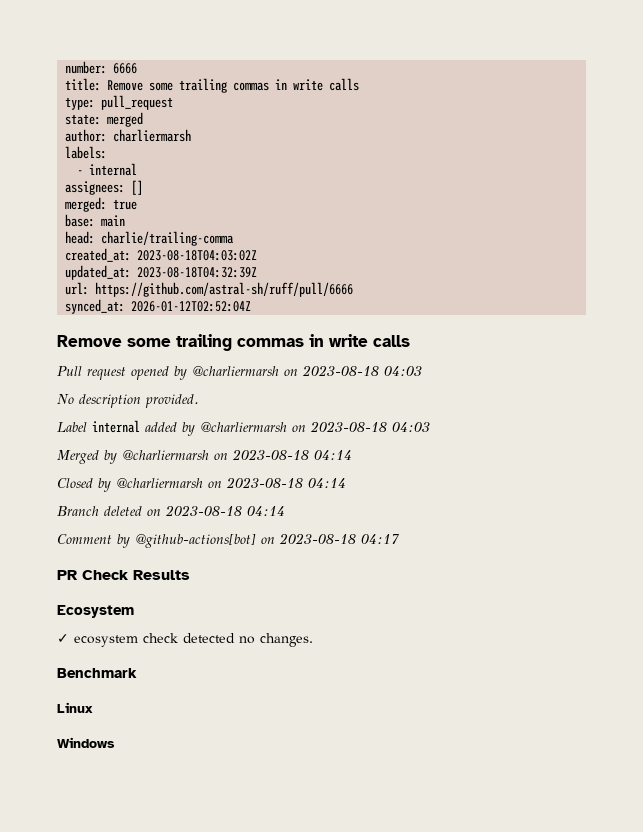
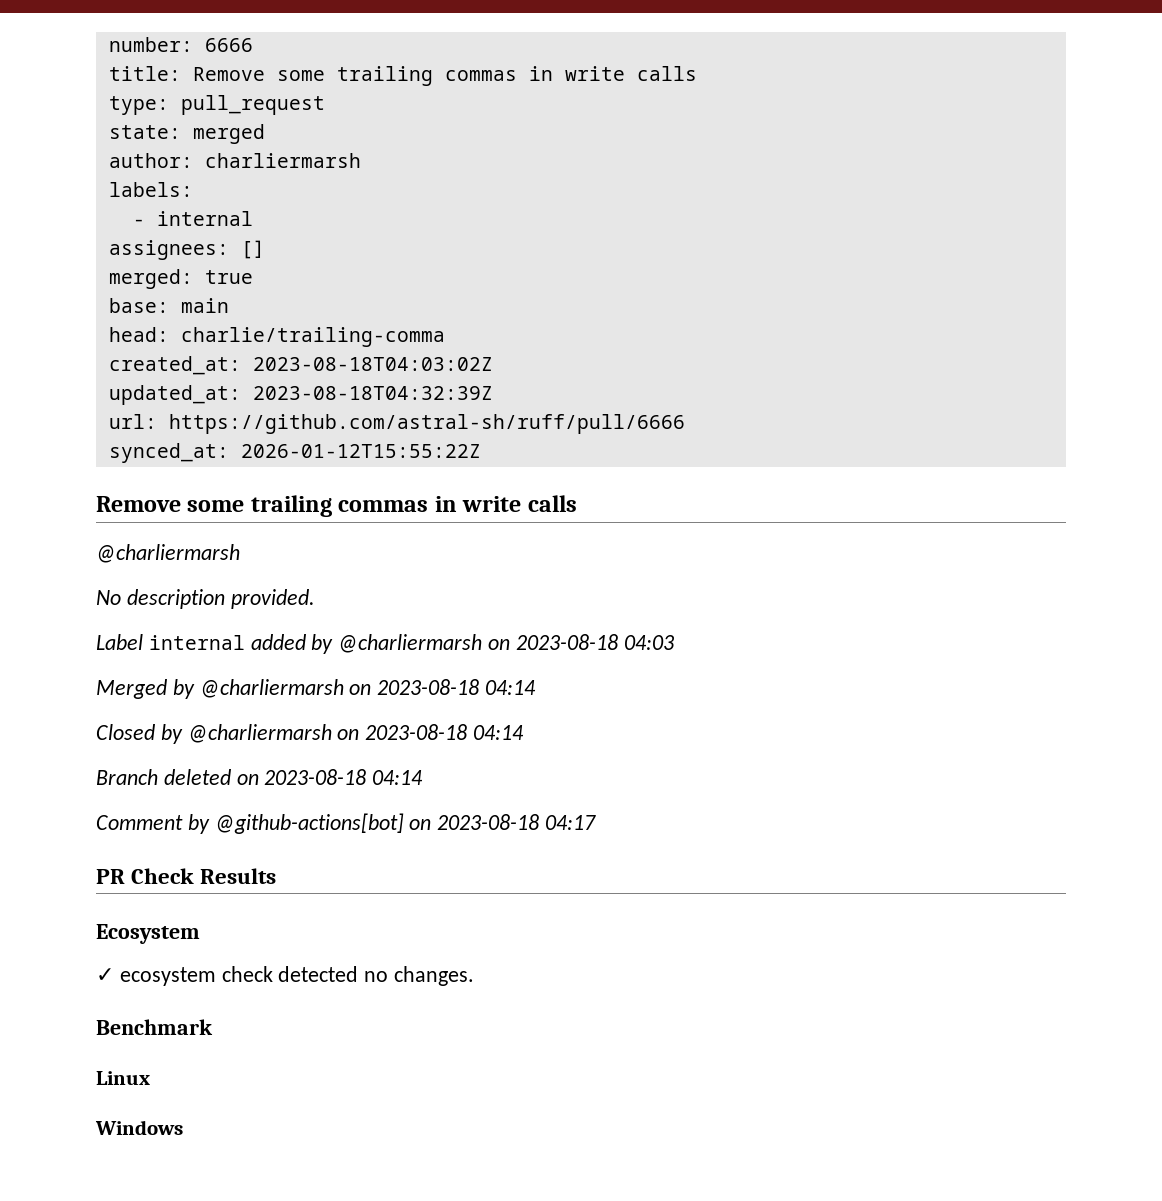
- synced_at: 2026-01-12T02:52:04Z
+ synced_at: 2026-01-12T15:55:22Z
  Remove some trailing commas in write calls
- Pull request opened by @charliermarsh on 2023-08-18 04:03
+ @charliermarsh

